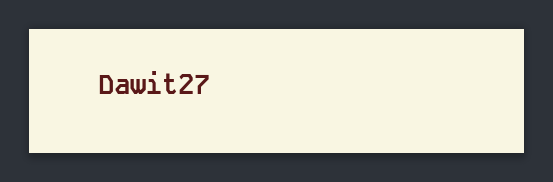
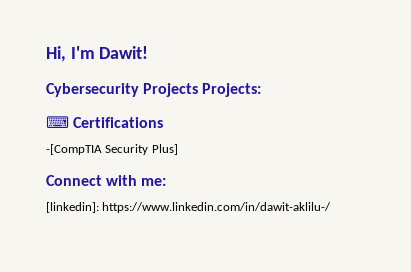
- Dawit27
+ Hi, I'm Dawit!
+ Cybersecurity Projects Projects:
+ ⌨ Certifications
+ -[CompTIA Security Plus]
+ Connect with me:
+ [linkedin]: https://www.linkedin.com/in/dawit-aklilu-/

